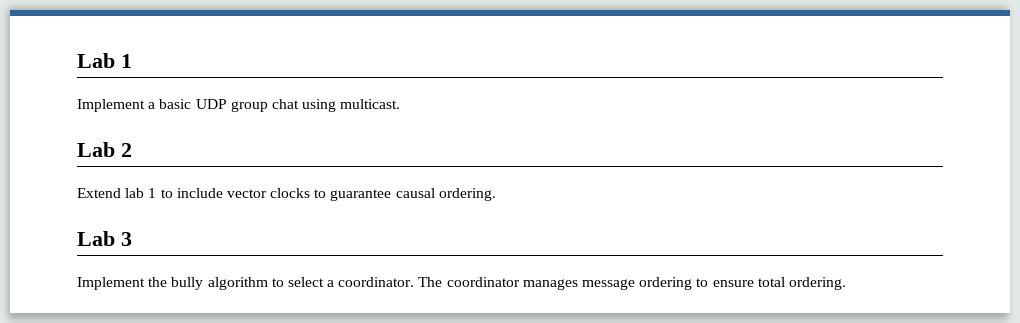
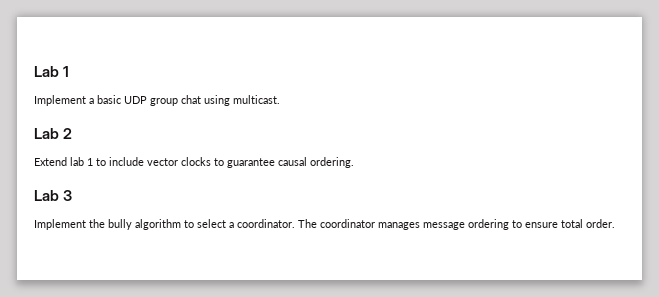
- The coordinator manages message ordering to ensure total ordering.
+ The coordinator manages message ordering to ensure total order.

